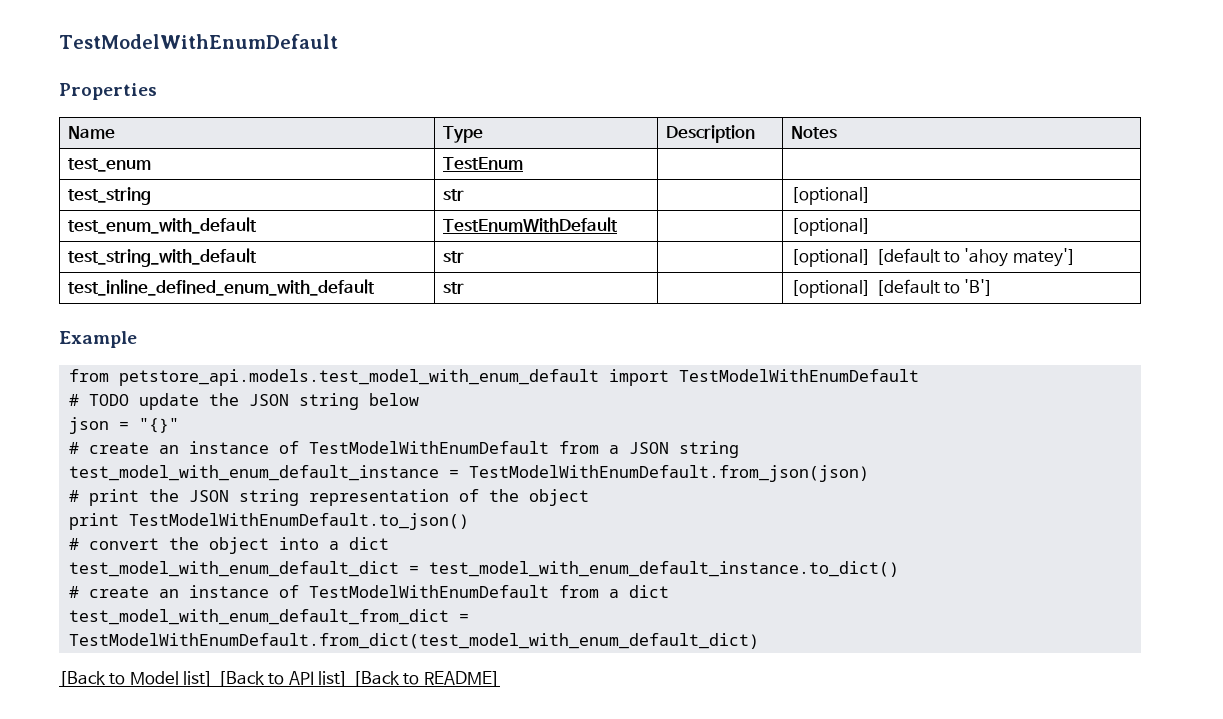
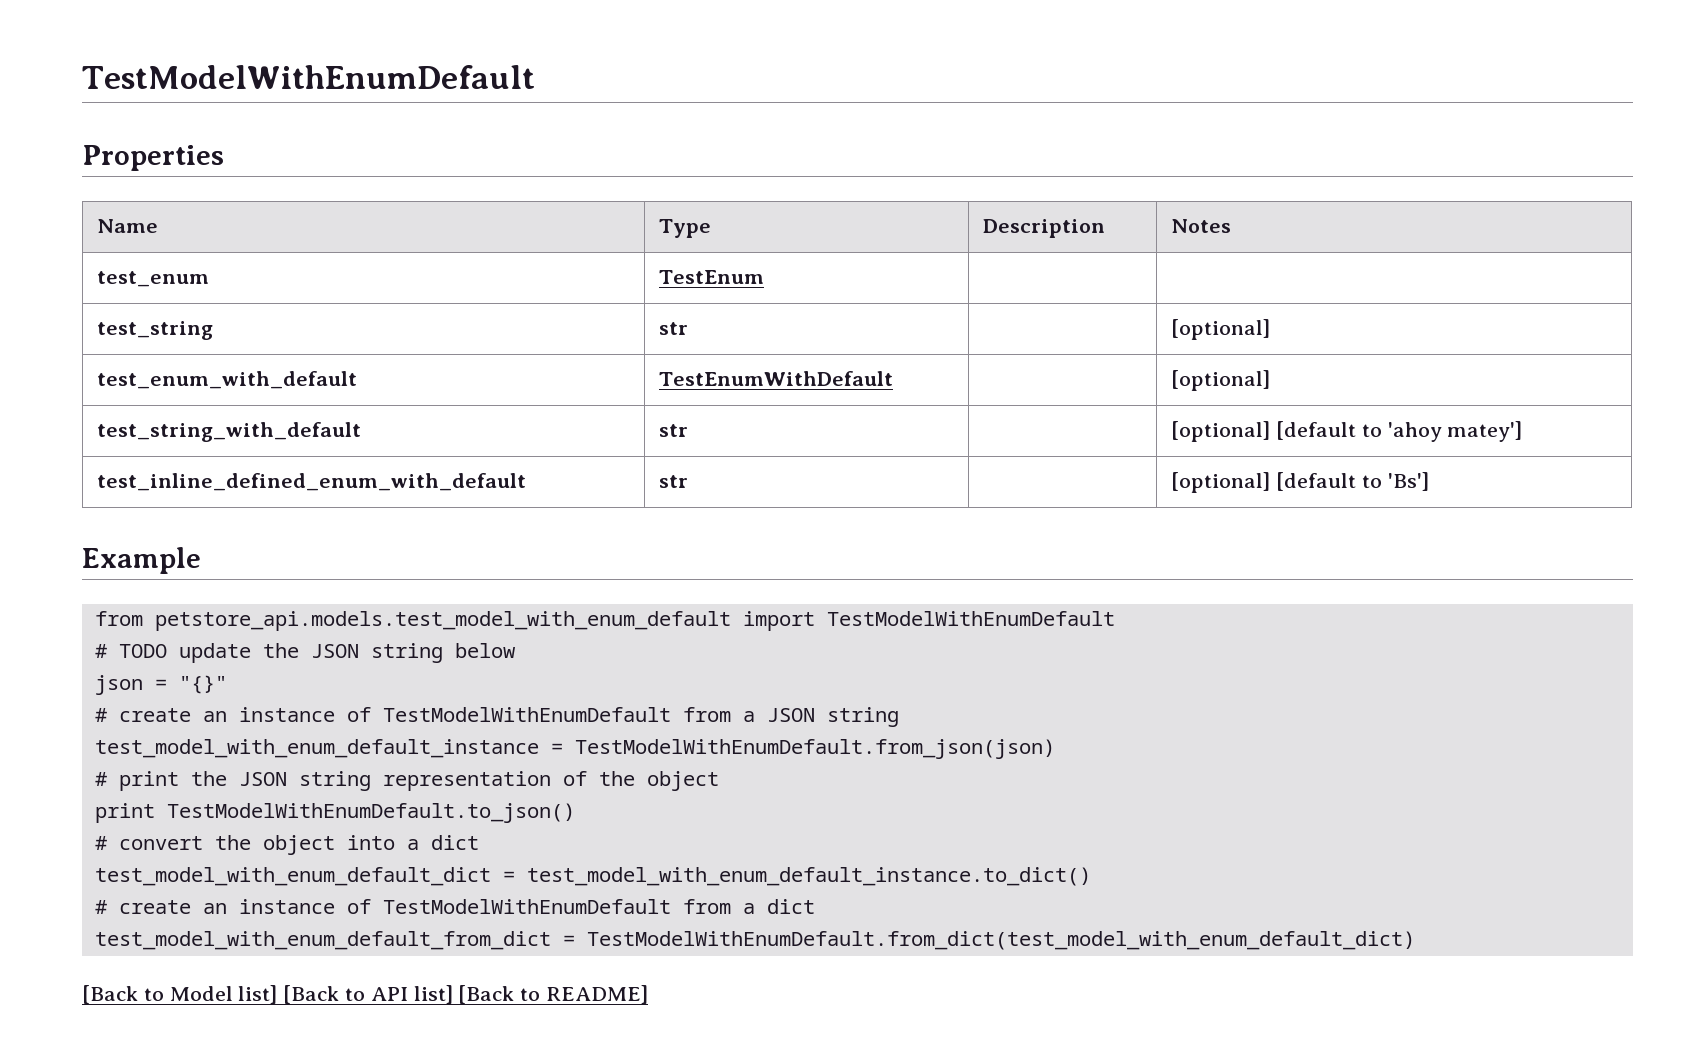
- test_inline_defined_enum_with_default | str | | [optional] [default to 'B']
+ test_inline_defined_enum_with_default | str | | [optional] [default to 'Bs']

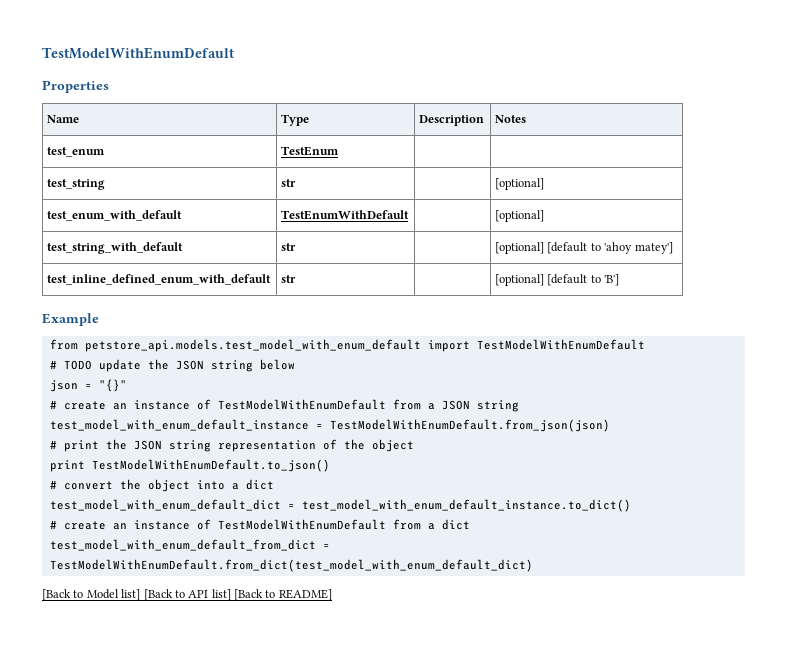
- test_inline_defined_enum_with_default | str | | [optional] [default to 'Bs']
+ test_inline_defined_enum_with_default | str | | [optional] [default to 'B']

